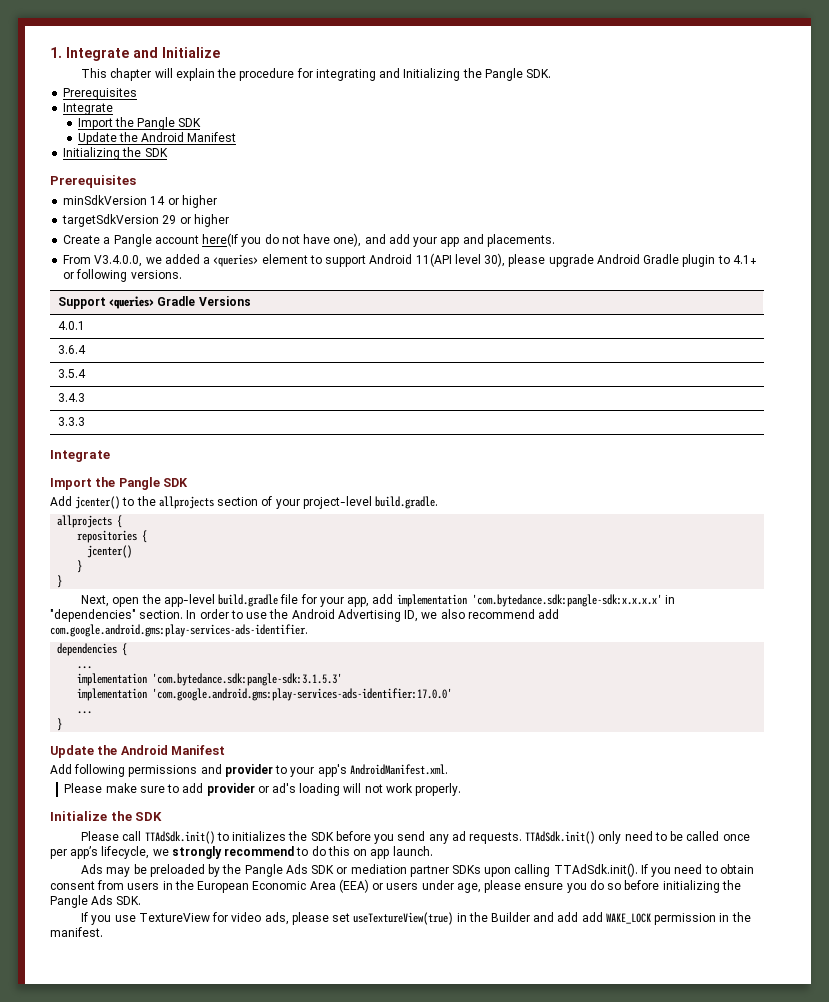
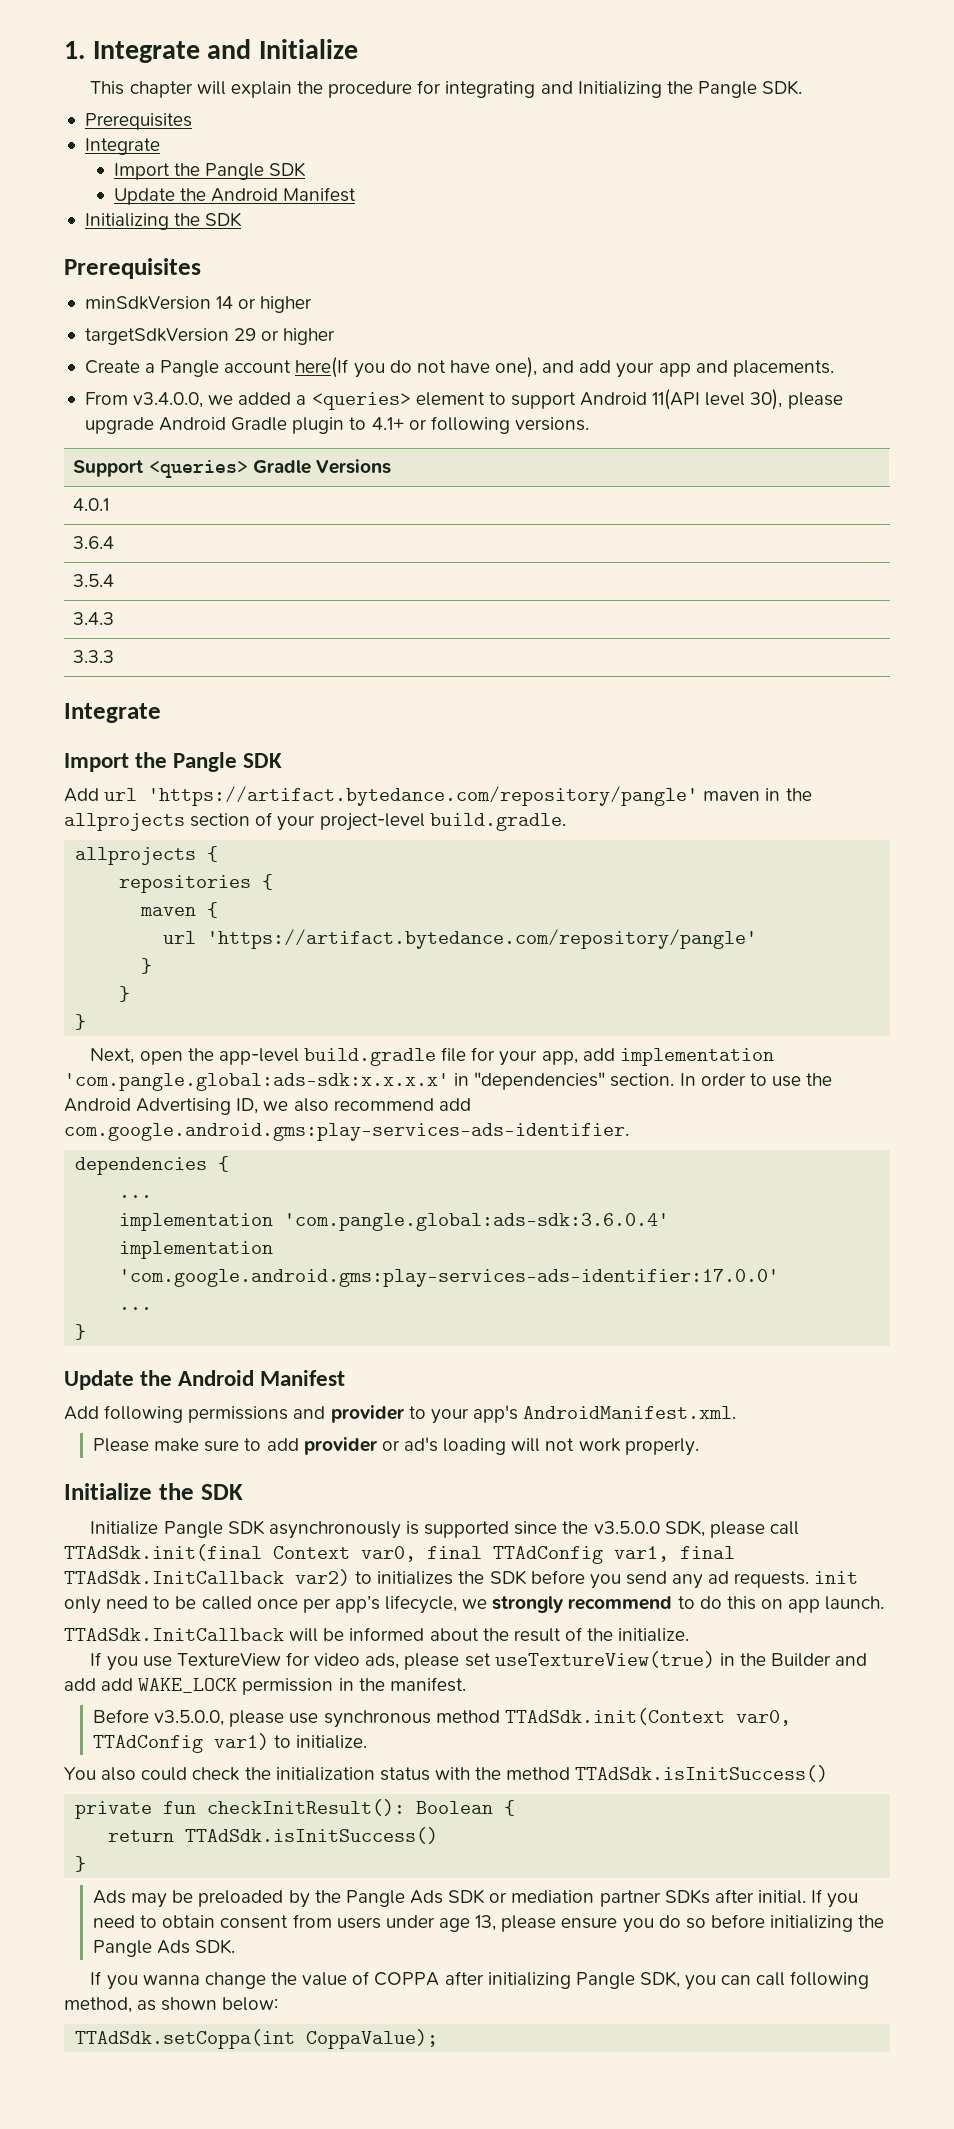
- From V3.4.0.0, we added a <queries> element to support Android 11(API level 30), please upgrade Android Gradle plugin to 4.1+ or following versions.
+ From v3.4.0.0, we added a <queries> element to support Android 11(API level 30), please upgrade Android Gradle plugin to 4.1+ or following versions.
- Add jcenter() to the allprojects section of your project-level build.gradle.
+ Add url 'https://artifact.bytedance.com/repository/pangle' maven in the allprojects section of your project-level build.gradle.
  repositories {
- jcenter()
+ maven {
+ url 'https://artifact.bytedance.com/repository/pangle'
+ }
- Next, open the app-level build.gradle file for your app, add implementation 'com.bytedance.sdk:pangle-sdk:x.x.x.x' in "dependencies" section.
+ Next, open the app-level build.gradle file for your app, add implementation 'com.pangle.global:ads-sdk:x.x.x.x' in "dependencies" section.
- implementation 'com.bytedance.sdk:pangle-sdk:3.1.5.3'
+ implementation 'com.pangle.global:ads-sdk:3.6.0.4'
- Please call TTAdSdk.init() to initializes the SDK before you send any ad requests. TTAdSdk.init() only need to be called once per app’s lifecycle, we strongly recommend to do this on app launch.
+ Initialize Pangle SDK asynchronously is supported since the v3.5.0.0 SDK, please call TTAdSdk.init(final Context var0, final TTAdConfig var1, final TTAdSdk.InitCallback var2) to initializes the SDK before you send any ad requests. init only need to be called once per app’s lifecycle, we strongly recommend to do this on app launch.
- Ads may be preloaded by the Pangle Ads SDK or mediation partner SDKs upon calling TTAdSdk.init(). If you need to obtain consent from users in the European Economic Area (EEA) or users under age, please ensure you do so before initializing the Pangle Ads SDK.
+ TTAdSdk.InitCallback will be informed about the result of the initialize.
+ Before v3.5.0.0, please use synchronous method TTAdSdk.init(Context var0, TTAdConfig var1) to initialize.
+ You also could check the initialization status with the method TTAdSdk.isInitSuccess()
+ private fun checkInitResult(): Boolean {
+ return TTAdSdk.isInitSuccess()
+ }
+ Ads may be preloaded by the Pangle Ads SDK or mediation partner SDKs after initial. If you need to obtain consent from users under age 13, please ensure you do so before initializing the Pangle Ads SDK.
+ If you wanna change the value of COPPA after initializing Pangle SDK, you can call following method, as shown below:
+ TTAdSdk.setCoppa(int CoppaValue);

